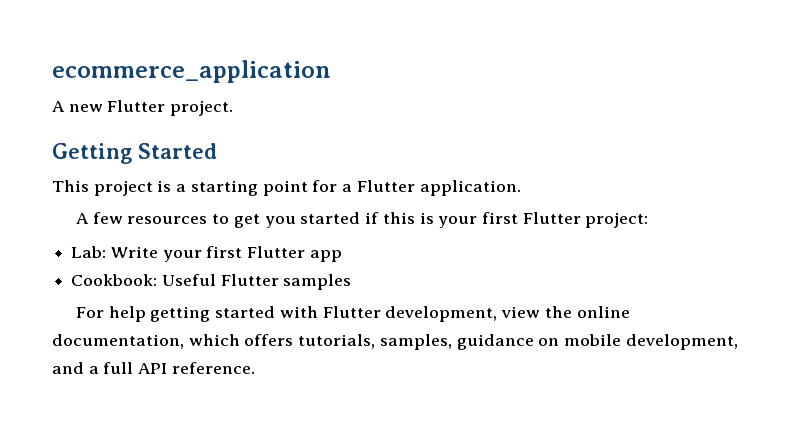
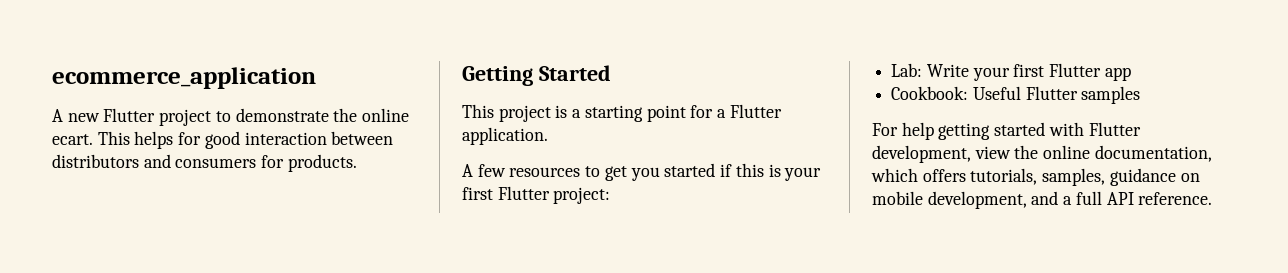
- A new Flutter project.
+ A new Flutter project to demonstrate the online ecart. This helps for good interaction between distributors and consumers for products.

